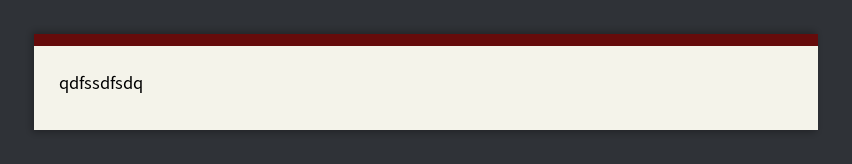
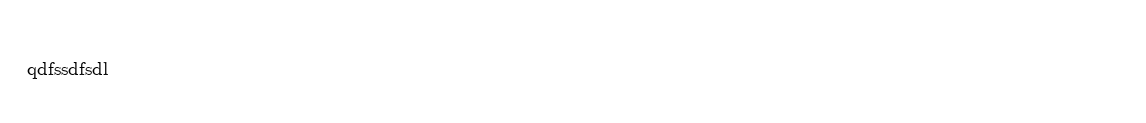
- qdfssdfsdq
+ qdfssdfsdl

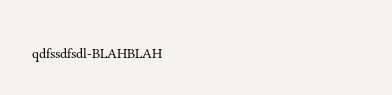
- qdfssdfsdl
+ qdfssdfsdl-BLAHBLAH

